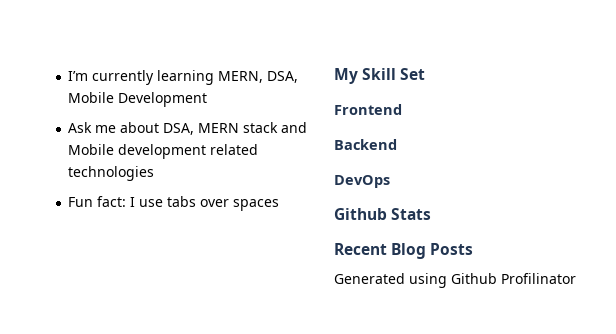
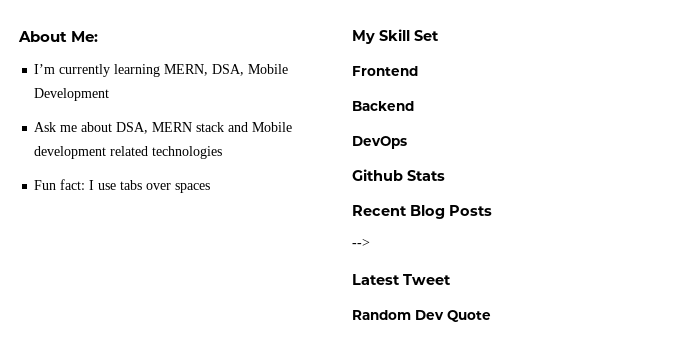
+ About Me:
- Generated using Github Profilinator
+ -->
+ Latest Tweet
+ Random Dev Quote

